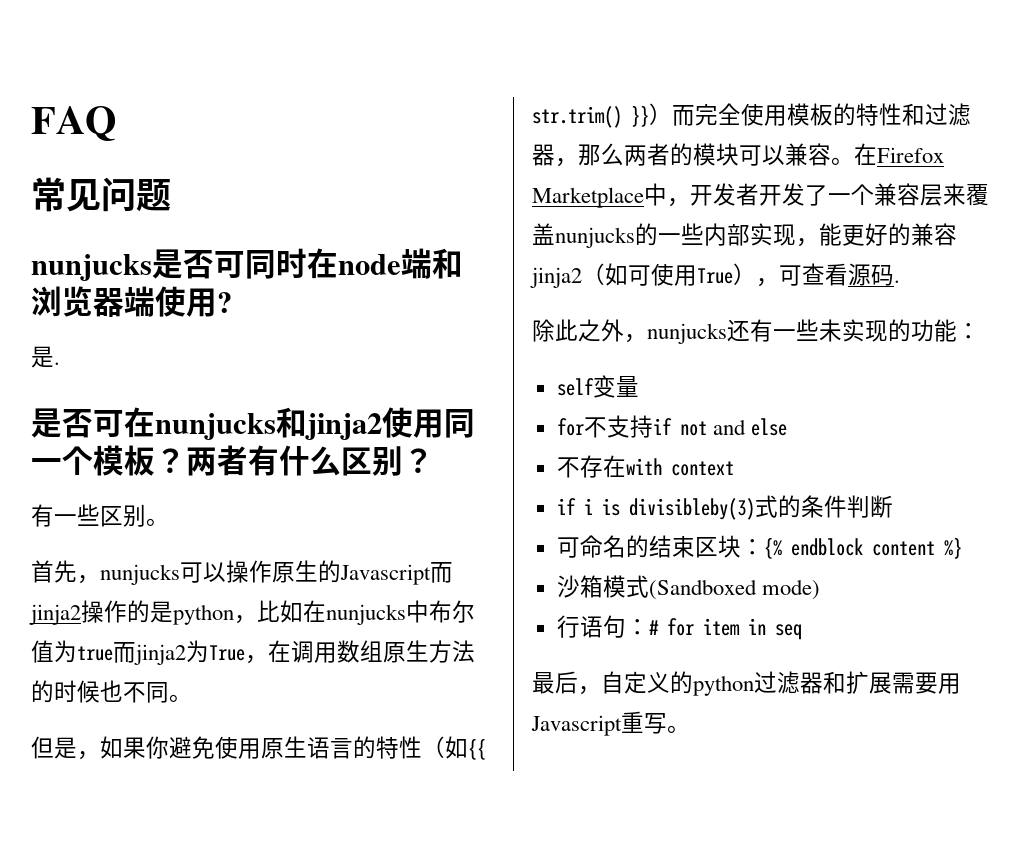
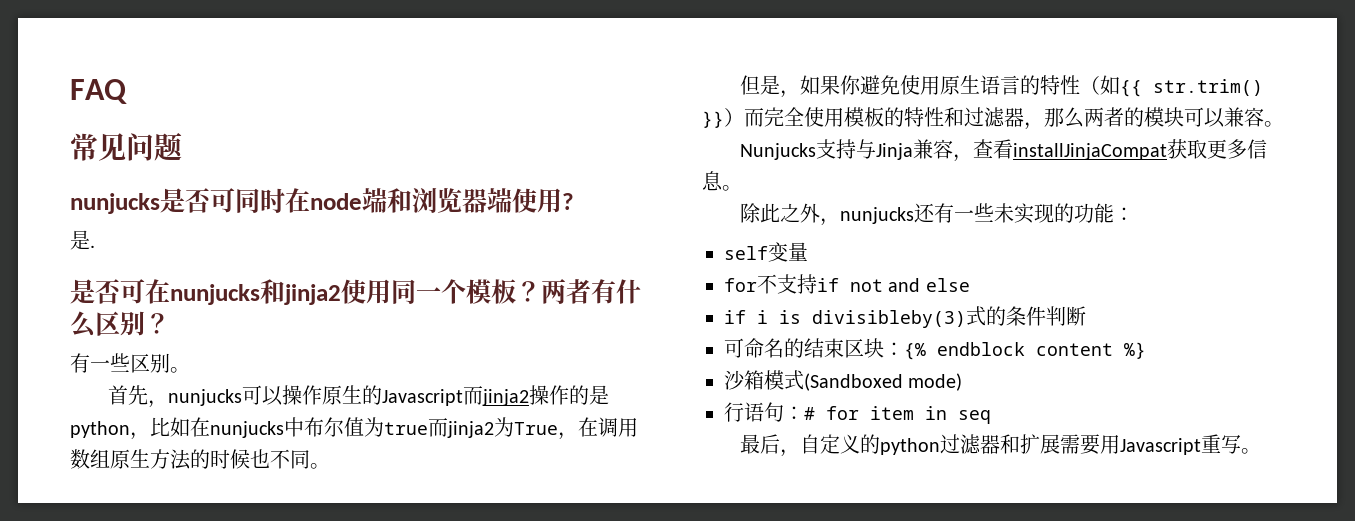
- 但是，如果你避免使用原生语言的特性（如{{ str.trim() }}）而完全使用模板的特性和过滤器，那么两者的模块可以兼容。在Firefox Marketplace中，开发者开发了一个兼容层来覆盖nunjucks的一些内部实现，能更好的兼容jinja2（如可使用True），可查看源码.
+ 但是，如果你避免使用原生语言的特性（如{{ str.trim() }}）而完全使用模板的特性和过滤器，那么两者的模块可以兼容。
+ Nunjucks支持与Jinja兼容，查看installJinjaCompat获取更多信息。
- 不存在with context

